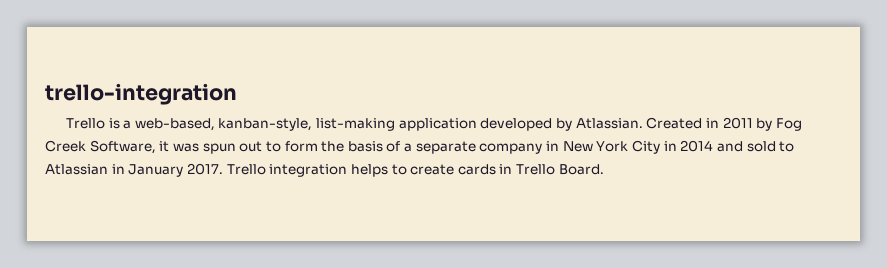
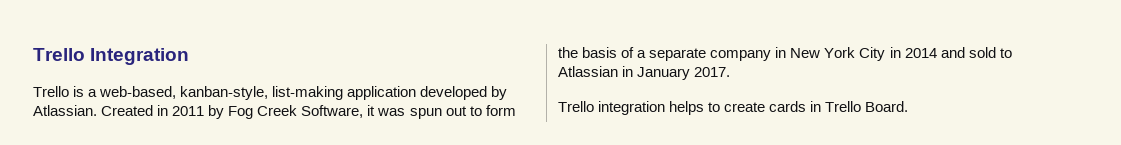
- trello-integration
+ Trello Integration
- Created in 2011 by Fog Creek Software, it was spun out to form the basis of a separate company in New York City in 2014 and sold to Atlassian in January 2017. Trello integration helps to create cards in Trello Board.
+ Created in 2011 by Fog Creek Software, it was spun out to form the basis of a separate company in New York City in 2014 and sold to Atlassian in January 2017.
+ Trello integration helps to create cards in Trello Board.

